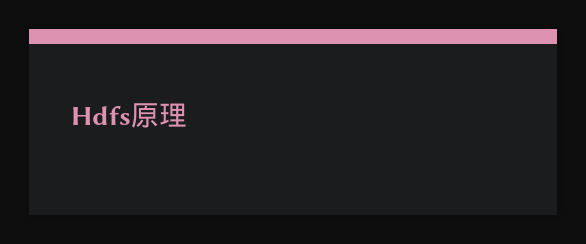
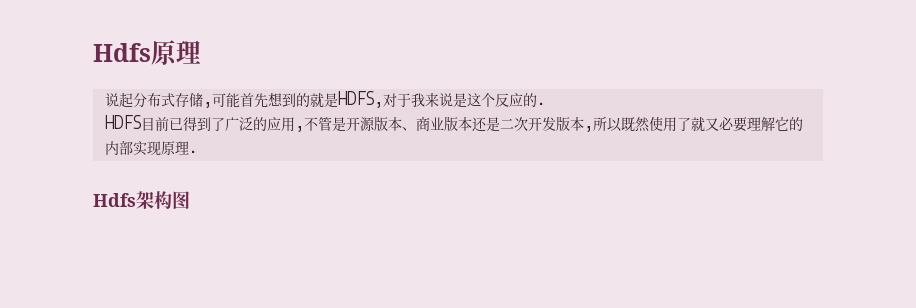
+ 说起分布式存储,可能首先想到的就是HDFS,对于我来说是这个反应的.
+ HDFS目前已得到了广泛的应用,不管是开源版本、商业版本还是二次开发版本,所以既然使用了就又必要理解它的内部实现原理.
+ Hdfs架构图

